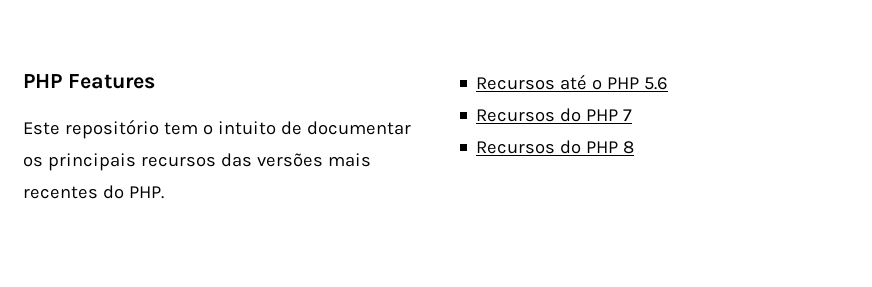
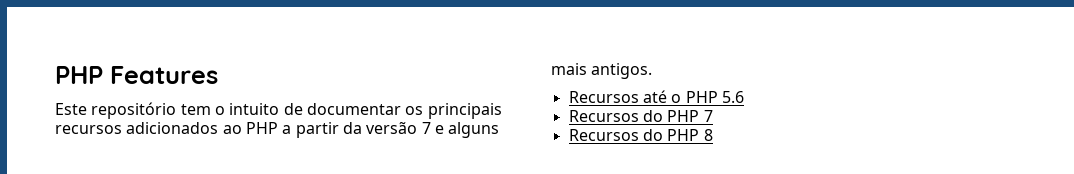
- Este repositório tem o intuito de documentar os principais recursos das versões mais recentes do PHP.
+ Este repositório tem o intuito de documentar os principais recursos adicionados ao PHP a partir da versão 7 e alguns mais antigos.

